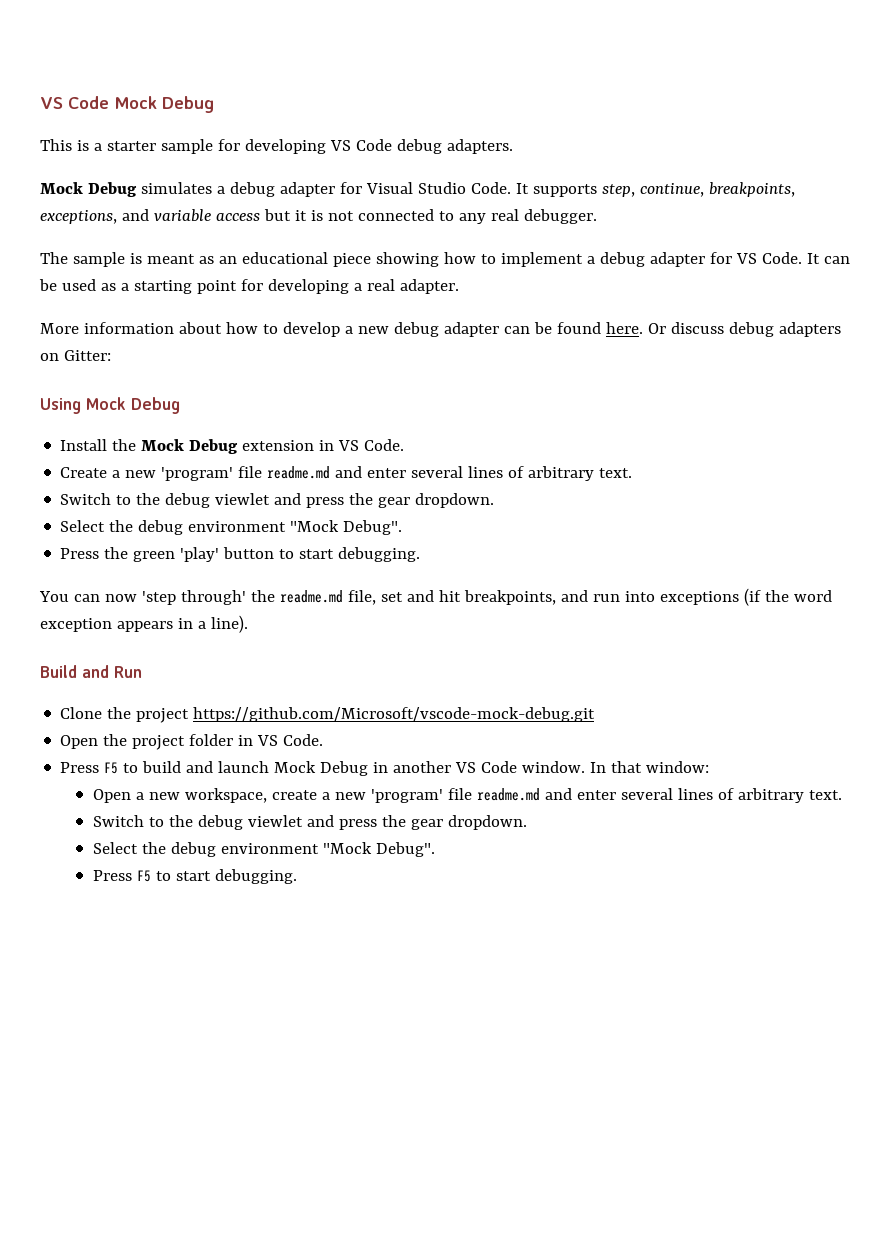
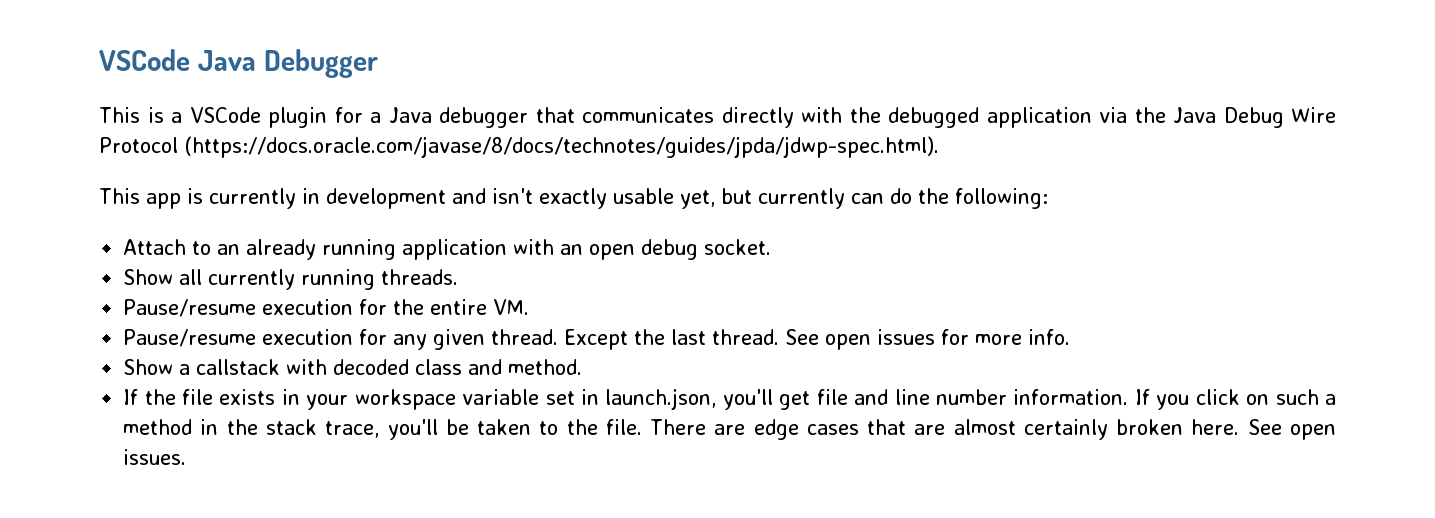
- VS Code Mock Debug
+ VSCode Java Debugger
- This is a starter sample for developing VS Code debug adapters.
- Mock Debug simulates a debug adapter for Visual Studio Code. It supports step, continue, breakpoints, exceptions, and variable access but it is not connected to any real debugger.
- The sample is meant as an educational piece showing how to implement a debug adapter for VS Code. It can be used as a starting point for developing a real adapter.
- More information about how to develop a new debug adapter can be found here. Or discuss debug adapters on Gitter:
- Using Mock Debug
- Install the Mock Debug extension in VS Code.
- Create a new 'program' file readme.md and enter several lines of arbitrary text.
- Switch to the debug viewlet and press the gear dropdown.
- Select the debug environment "Mock Debug".
- Press the green 'play' button to start debugging.
- You can now 'step through' the readme.md file, set and hit breakpoints, and run into exceptions (if the word exception appears in a line).
- Build and Run
- Clone the project https://github.com/Microsoft/vscode-mock-debug.git
- Open the project folder in VS Code.
- Press F5 to build and launch Mock Debug in another VS Code window. In that window:
- Open a new workspace, create a new 'program' file readme.md and enter several lines of arbitrary text.
- Switch to the debug viewlet and press the gear dropdown.
- Select the debug environment "Mock Debug".
- Press F5 to start debugging.
+ This is a VSCode plugin for a Java debugger that communicates directly with the debugged application via the Java Debug Wire Protocol (https://docs.oracle.com/javase/8/docs/technotes/guides/jpda/jdwp-spec.html).
+ This app is currently in development and isn't exactly usable yet, but currently can do the following:
+ Attach to an already running application with an open debug socket.
+ Show all currently running threads.
+ Pause/resume execution for the entire VM.
+ Pause/resume execution for any given thread. Except the last thread. See open issues for more info.
+ Show a callstack with decoded class and method.
+ If the file exists in your workspace variable set in launch.json, you'll get file and line number information. If you click on such a method in the stack trace, you'll be taken to the file. There are edge cases that are almost certainly broken here. See open issues.

